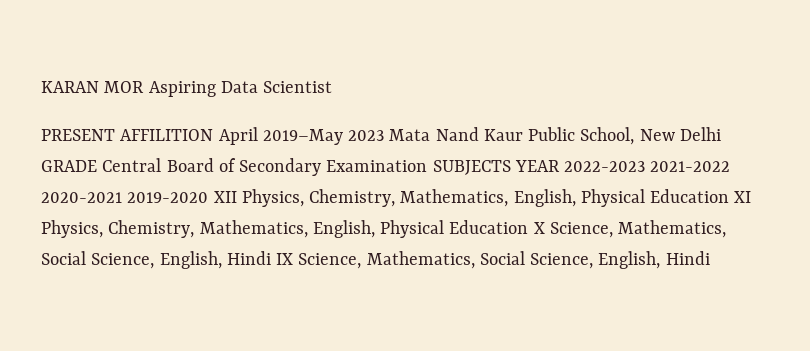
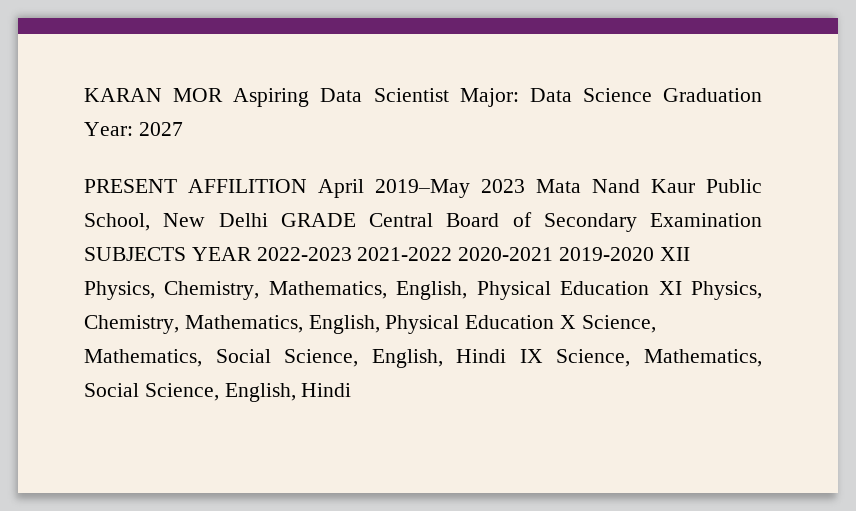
- KARAN MOR Aspiring Data Scientist
+ KARAN MOR Aspiring Data Scientist Major: Data Science Graduation Year: 2027

